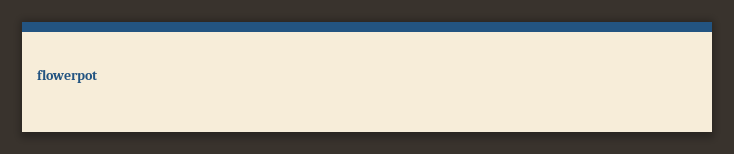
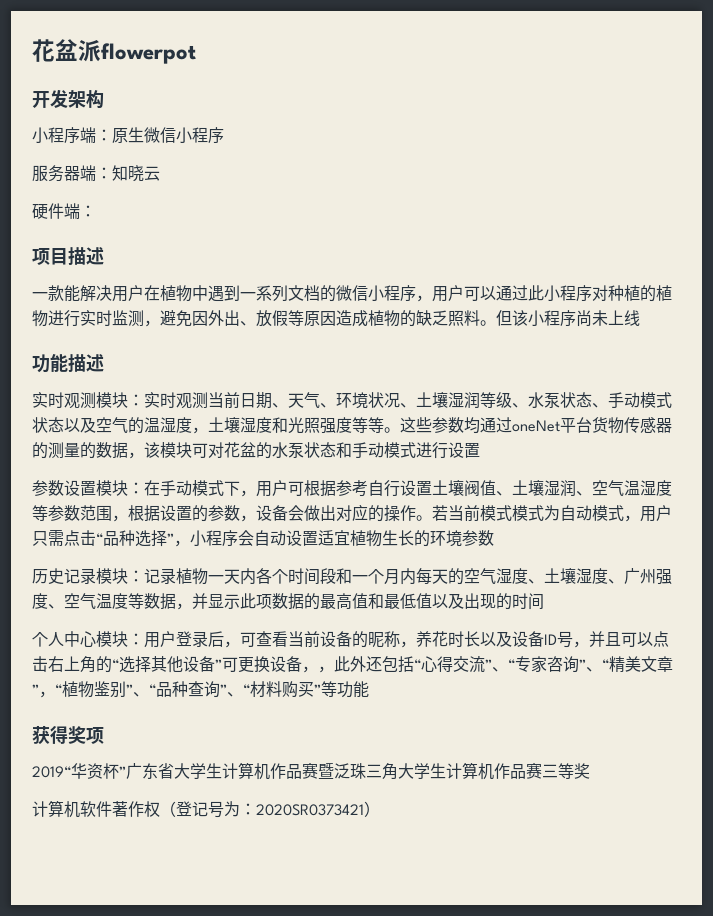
- flowerpot
+ 花盆派flowerpot
+ 开发架构
+ 小程序端：原生微信小程序
+ 服务器端：知晓云
+ 硬件端：
+ 项目描述
+ 一款能解决用户在植物中遇到一系列文档的微信小程序，用户可以通过此小程序对种植的植物进行实时监测，避免因外出、放假等原因造成植物的缺乏照料。但该小程序尚未上线
+ 功能描述
+ 实时观测模块：实时观测当前日期、天气、环境状况、土壤湿润等级、水泵状态、手动模式状态以及空气的温湿度，土壤湿度和光照强度等等。这些参数均通过oneNet平台货物传感器的测量的数据，该模块可对花盆的水泵状态和手动模式进行设置
+ 参数设置模块：在手动模式下，用户可根据参考自行设置土壤阀值、土壤湿润、空气温湿度等参数范围，根据设置的参数，设备会做出对应的操作。若当前模式模式为自动模式，用户只需点击“品种选择”，小程序会自动设置适宜植物生长的环境参数
+ 历史记录模块：记录植物一天内各个时间段和一个月内每天的空气湿度、土壤湿度、广州强度、空气温度等数据，并显示此项数据的最高值和最低值以及出现的时间
+ 个人中心模块：用户登录后，可查看当前设备的昵称，养花时长以及设备ID号，并且可以点击右上角的“选择其他设备”可更换设备，，此外还包括“心得交流”、“专家咨询”、“精美文章”，“植物鉴别”、“品种查询”、“材料购买”等功能
+ 获得奖项
+ 2019“华资杯”广东省大学生计算机作品赛暨泛珠三角大学生计算机作品赛三等奖
+ 计算机软件著作权（登记号为：2020SR0373421）

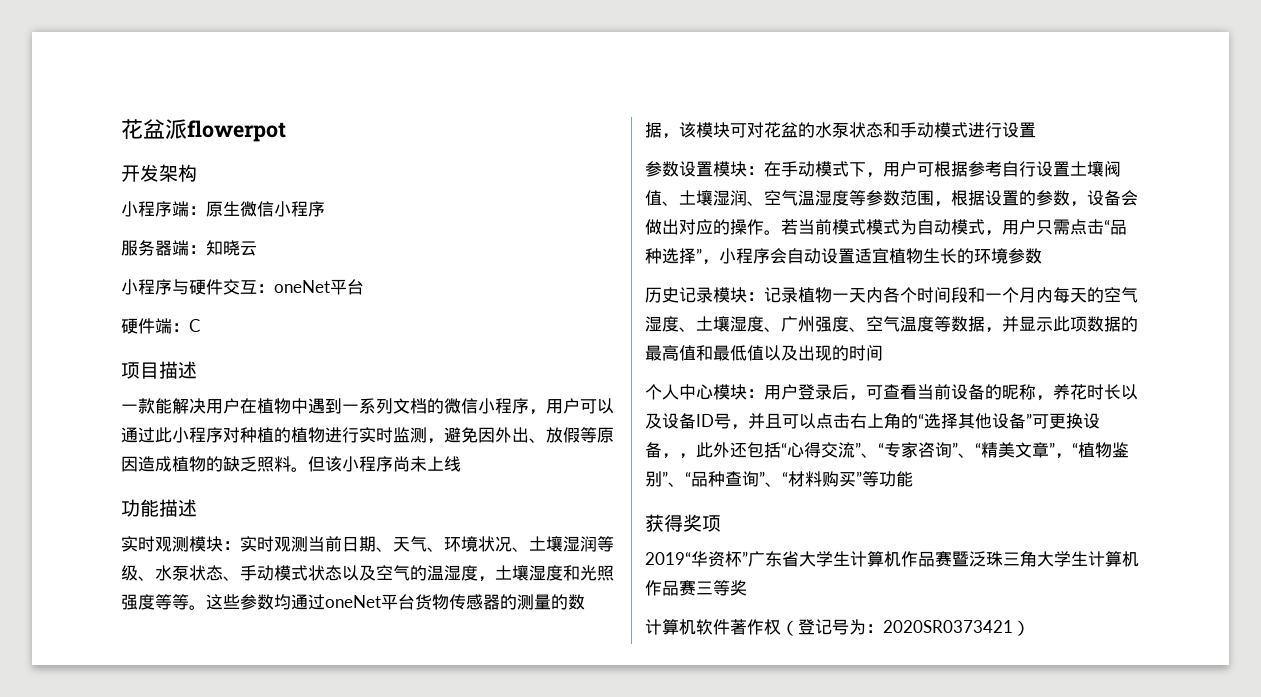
+ 小程序与硬件交互：oneNet平台
- 硬件端：
+ 硬件端：C

